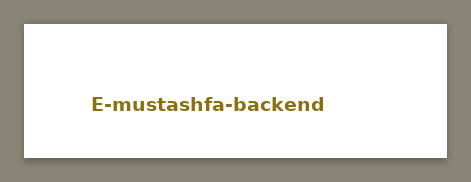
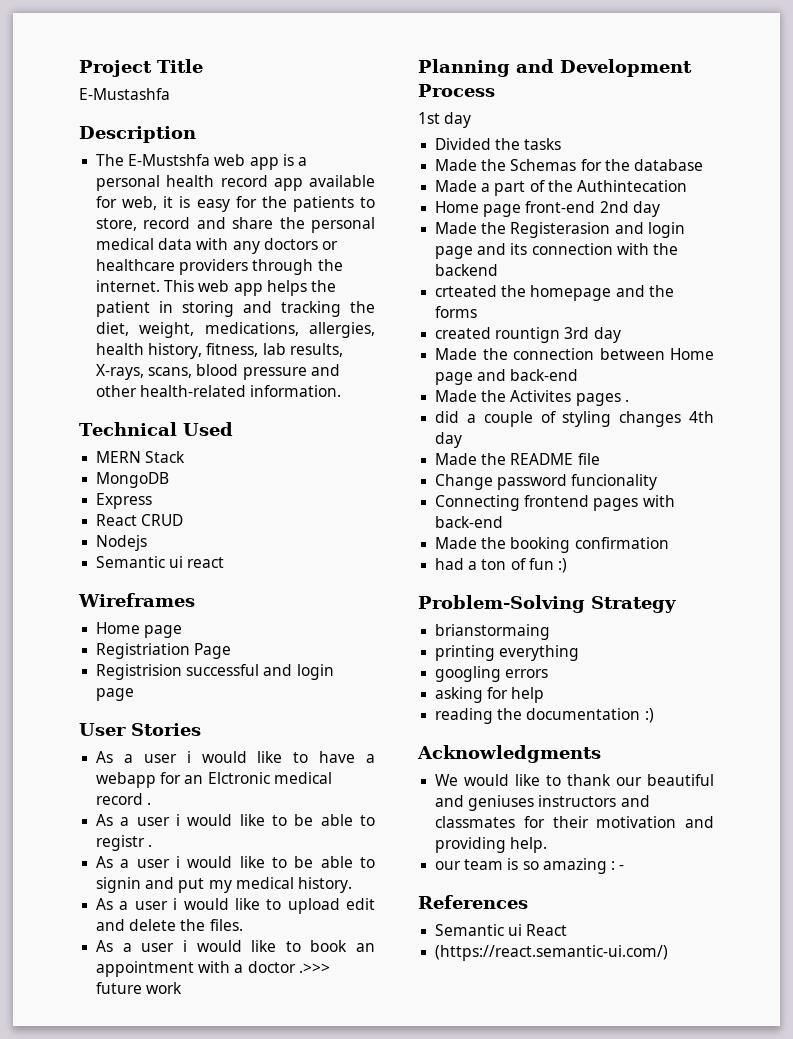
- E-mustashfa-backend
+ Project Title
+ E-Mustashfa
+ Description
+ The E-Mustshfa web app is a personal health record app available for web, it is easy for the patients to store, record and share the personal medical data with any doctors or healthcare providers through the internet. This web app helps the patient in storing and tracking the diet, weight, medications, allergies, health history, fitness, lab results, X-rays, scans, blood pressure and other health-related information.
+ Technical Used
+ MERN Stack
+ MongoDB
+ Express
+ React CRUD
+ Nodejs
+ Semantic ui react
+ Wireframes
+ Home page
+ Registriation Page
+ Registrision successful and login page
+ User Stories
+ As a user i would like to have a webapp for an Elctronic medical record .
+ As a user i would like to be able to registr .
+ As a user i would like to be able to signin and put my medical history.
+ As a user i would like to upload edit and delete the files.
+ As a user i would like to book an appointment with a doctor .>>> future work
+ Planning and Development Process
+ 1st day
+ Divided the tasks
+ Made the Schemas for the database
+ Made a part of the Authintecation
+ Home page front-end 2nd day
+ Made the Registerasion and login page and its connection with the backend
+ crteated the homepage and the forms
+ created rountign 3rd day
+ Made the connection between Home page and back-end
+ Made the Activites pages .
+ did a couple of styling changes 4th day
+ Made the README file
+ Change password funcionality
+ Connecting frontend pages with back-end
+ Made the booking confirmation
+ had a ton of fun :)
+ Problem-Solving Strategy
+ brianstormaing
+ printing everything
+ googling errors
+ asking for help
+ reading the documentation :)
+ Acknowledgments
+ We would like to thank our beautiful and geniuses instructors and classmates for their motivation and providing help.
+ our team is so amazing : -
+ References
+ Semantic ui React
+ (https://react.semantic-ui.com/)

